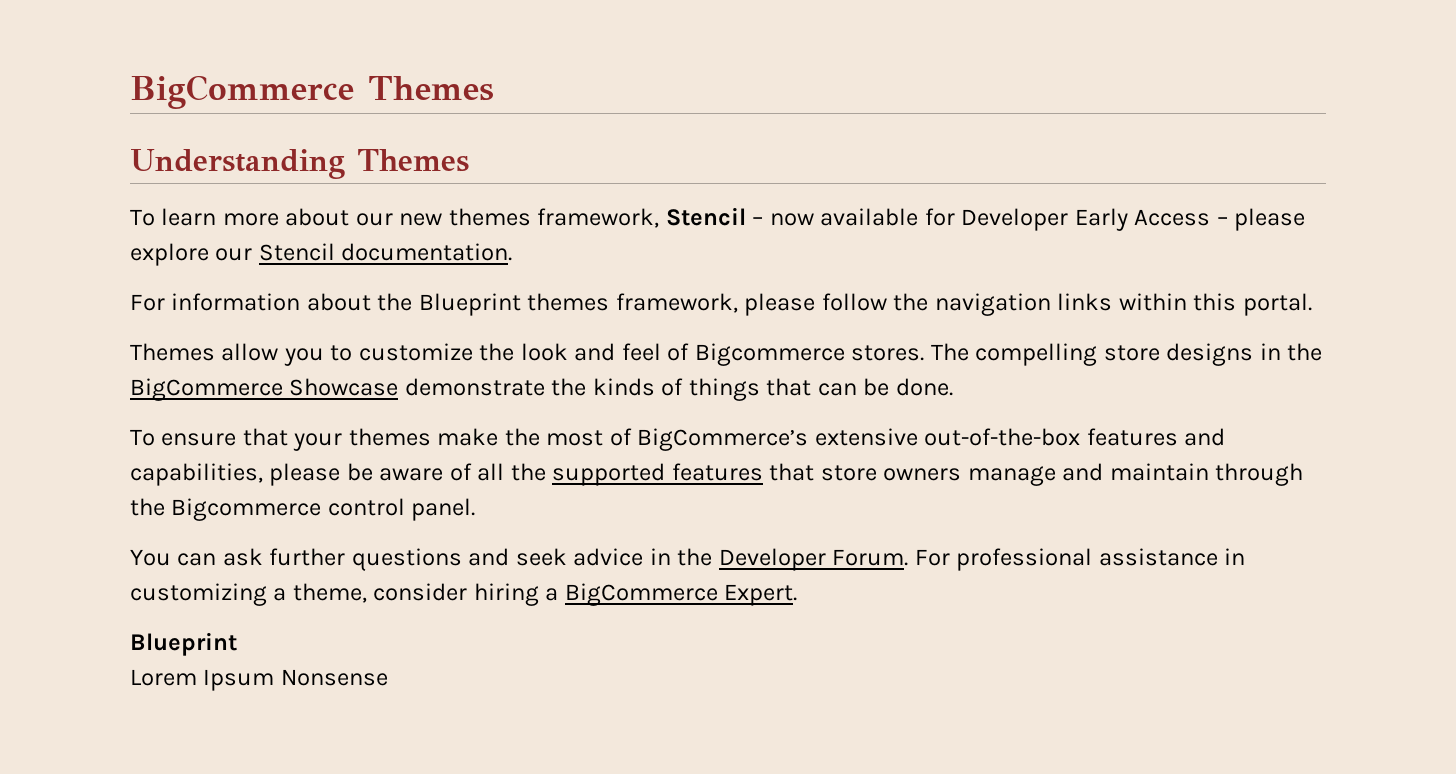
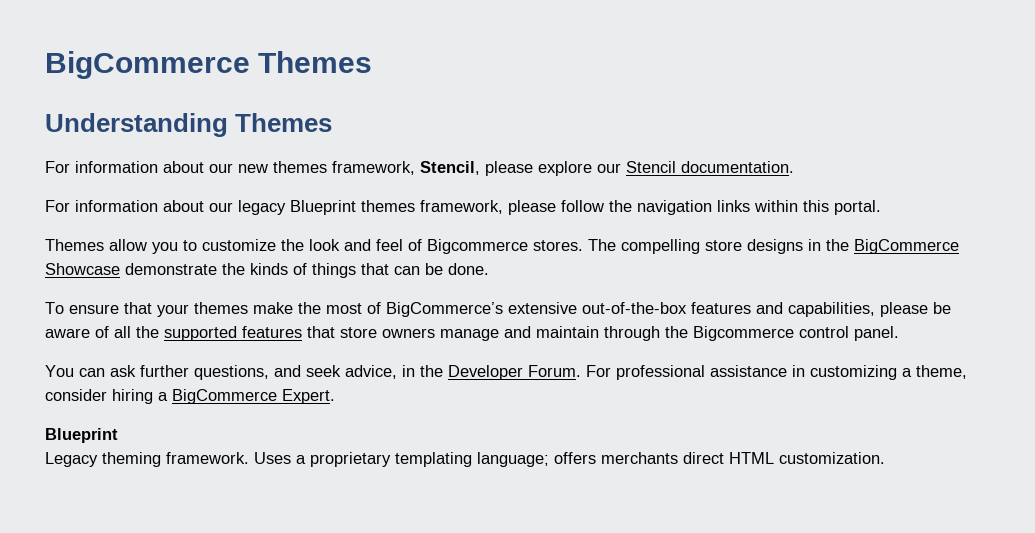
- To learn more about our new themes framework, Stencil – now available for Developer Early Access – please explore our Stencil documentation.
+ For information about our new themes framework, Stencil, please explore our Stencil documentation.
- For information about the Blueprint themes framework, please follow the navigation links within this portal.
+ For information about our legacy Blueprint themes framework, please follow the navigation links within this portal.
- You can ask further questions and seek advice in the Developer Forum.
+ You can ask further questions, and seek advice, in the Developer Forum.
- Lorem Ipsum Nonsense
+ Legacy theming framework. Uses a proprietary templating language; offers merchants direct HTML customization.

